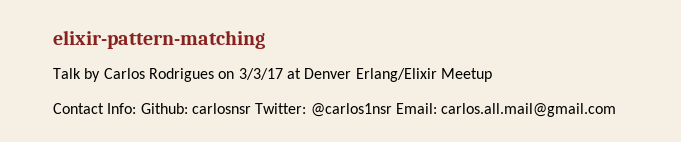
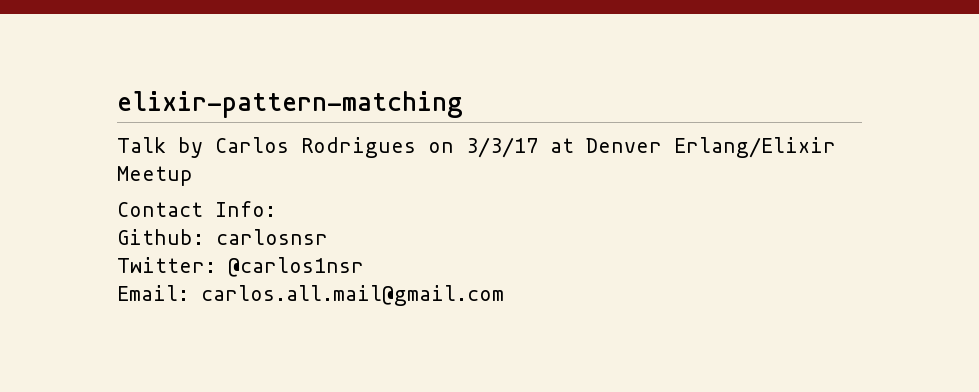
- Contact Info: Github: carlosnsr Twitter: @carlos1nsr Email: carlos.all.mail@gmail.com
+ Contact Info:
+ Github: carlosnsr
+ Twitter: @carlos1nsr
+ Email: carlos.all.mail@gmail.com

